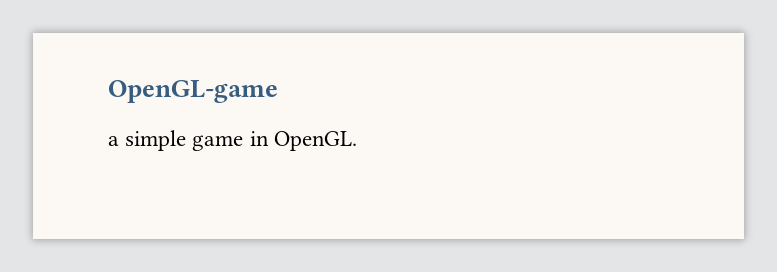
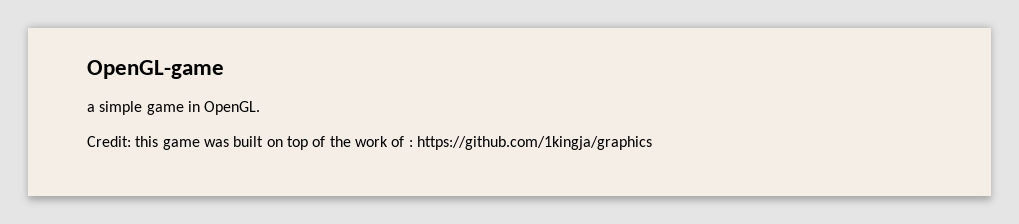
+ Credit: this game was built on top of the work of : https://github.com/1kingja/graphics

